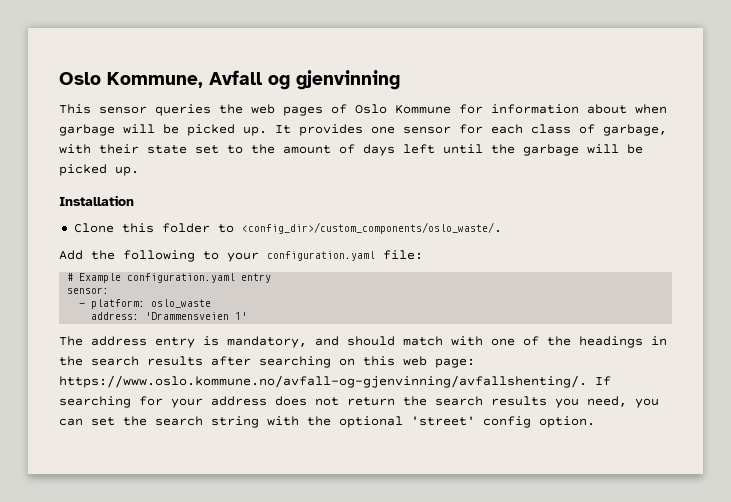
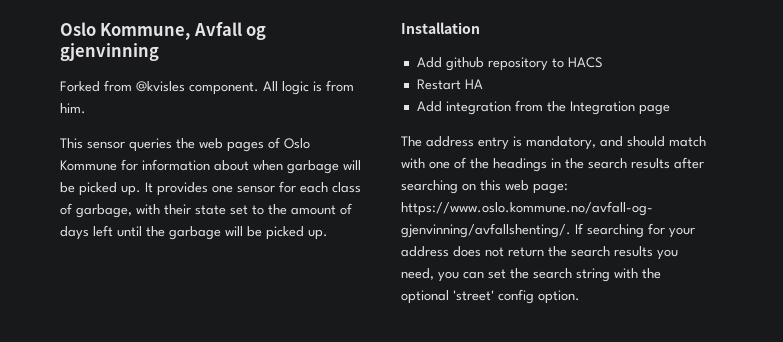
+ Forked from @kvisles component. All logic is from him.
- Clone this folder to <config_dir>/custom_components/oslo_waste/.
- Add the following to your configuration.yaml file:
- # Example configuration.yaml entry
- sensor:
- - platform: oslo_waste
- address: 'Drammensveien 1'
+ Add github repository to HACS
+ Restart HA
+ Add integration from the Integration page

